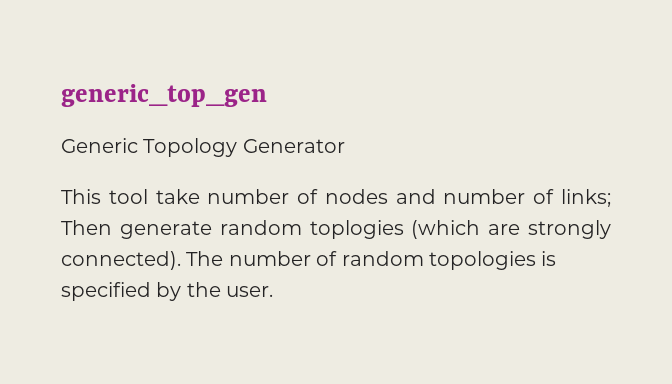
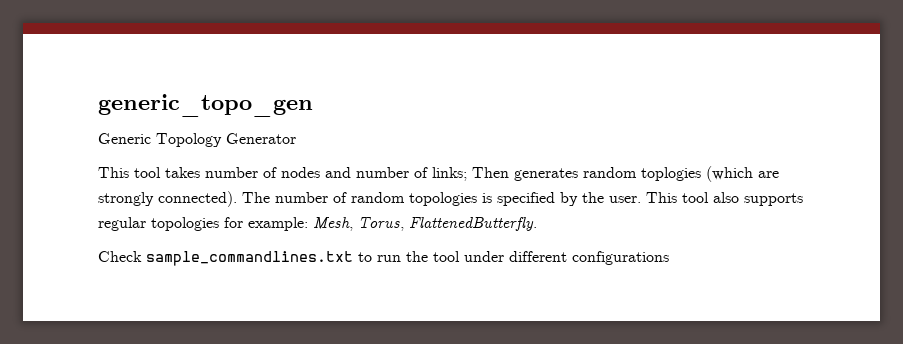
- generic_top_gen
+ generic_topo_gen
- This tool take number of nodes and number of links; Then generate random toplogies (which are strongly connected).
+ This tool takes number of nodes and number of links; Then generates random toplogies (which are strongly connected).
+ This tool also supports regular topologies for example: Mesh, Torus, FlattenedButterfly.
+ Check sample_commandlines.txt to run the tool under different configurations

